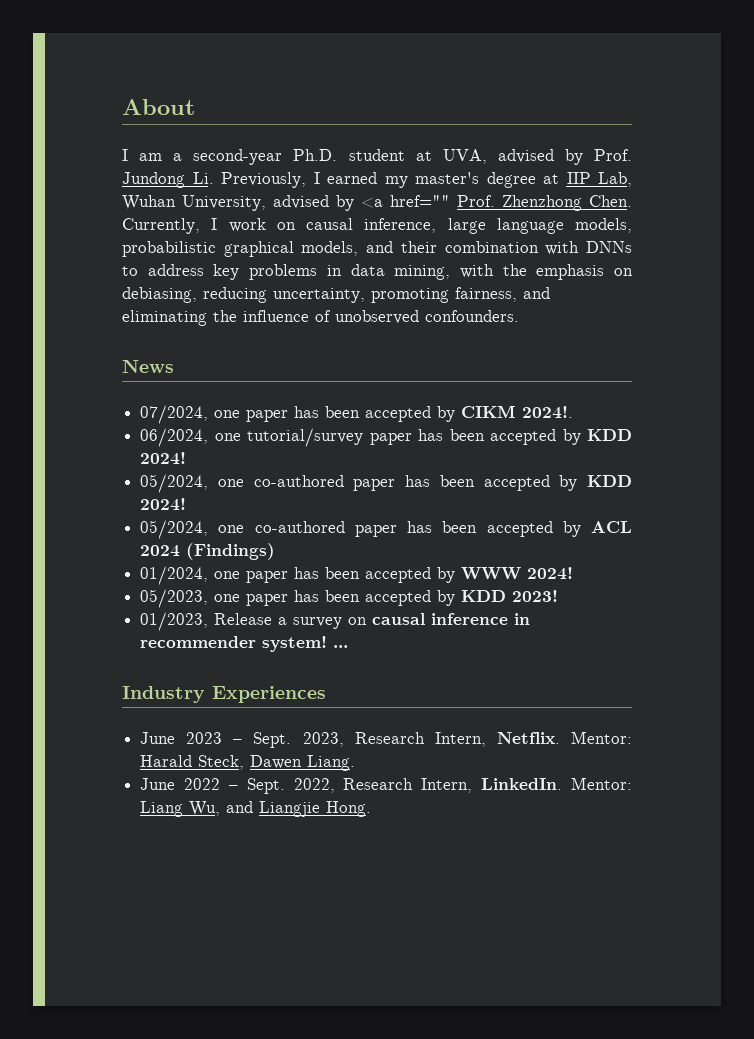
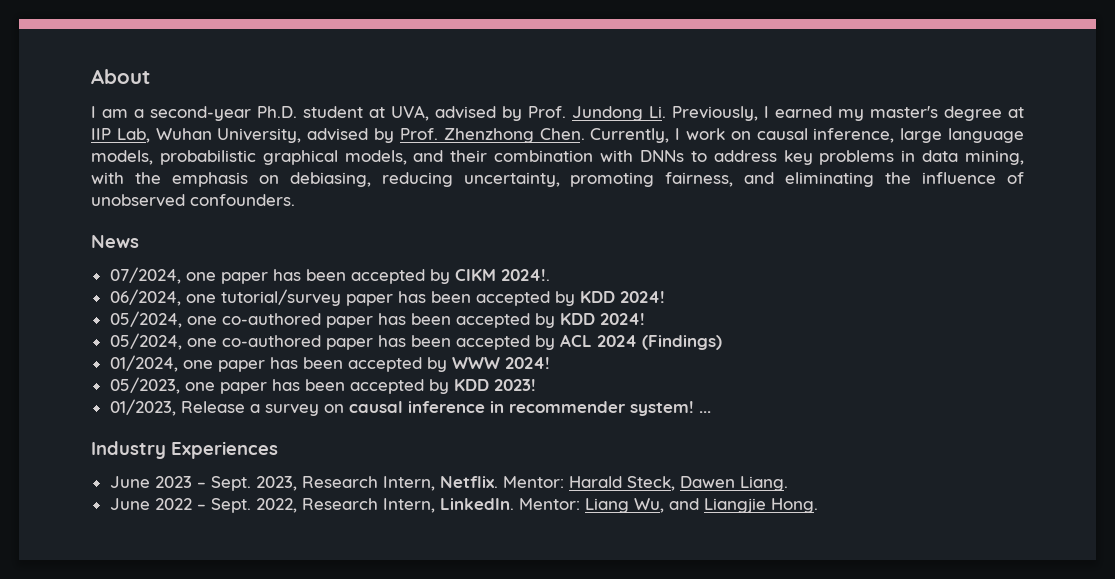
- I am a second-year Ph.D. student at UVA, advised by Prof. Jundong Li. Previously, I earned my master's degree at IIP Lab, Wuhan University, advised by <a href="" Prof. Zhenzhong Chen.
+ I am a second-year Ph.D. student at UVA, advised by Prof. Jundong Li. Previously, I earned my master's degree at IIP Lab, Wuhan University, advised by Prof. Zhenzhong Chen.

